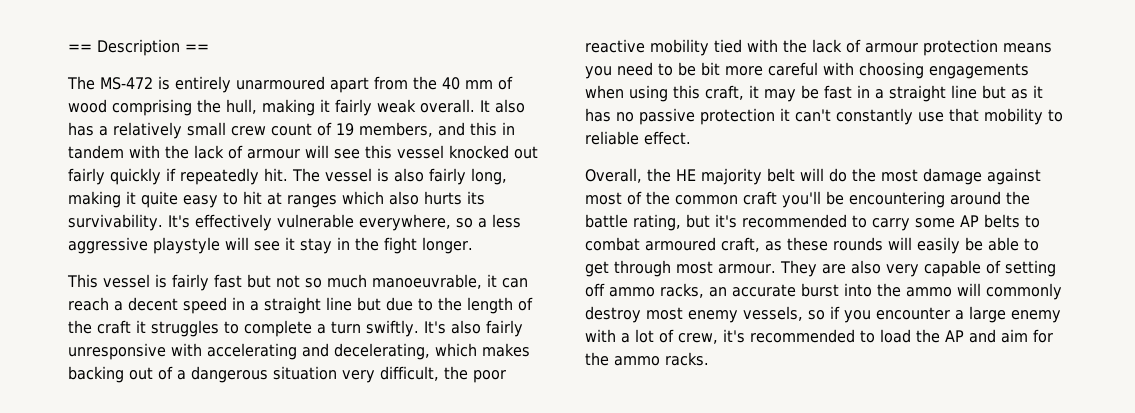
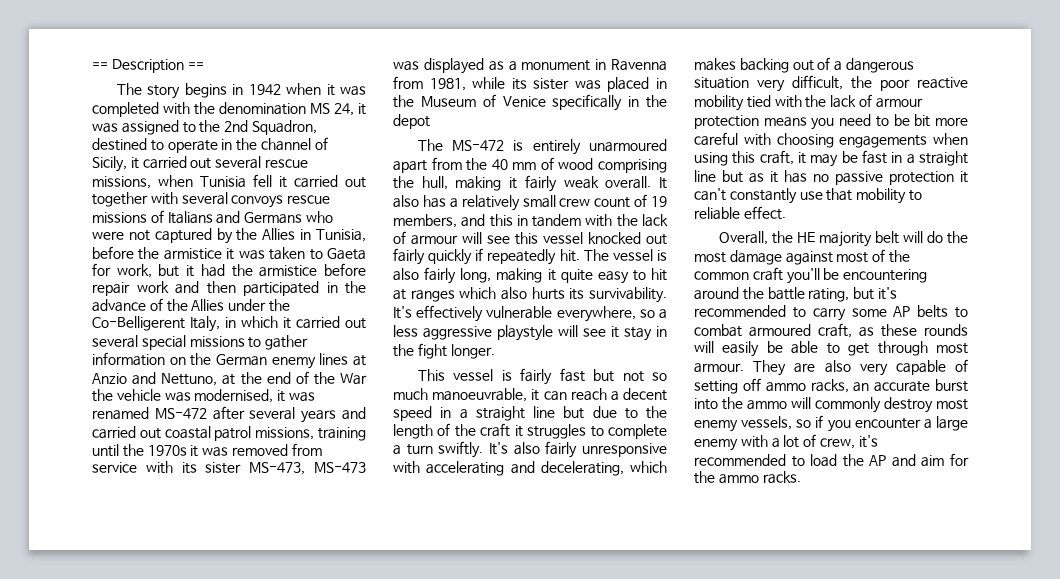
+ The story begins in 1942 when it was completed with the denomination MS 24, it was assigned to the 2nd Squadron, destined to operate in the channel of Sicily, it carried out several rescue missions, when Tunisia fell it carried out together with several convoys rescue missions of Italians and Germans who were not captured by the Allies in Tunisia, before the armistice it was taken to Gaeta for work, but it had the armistice before repair work and then participated in the advance of the Allies under the Co-Belligerent Italy, in which it carried out several special missions to gather information on the German enemy lines at Anzio and Nettuno, at the end of the War the vehicle was modernised, it was renamed MS-472 after several years and carried out coastal patrol missions, training until the 1970s it was removed from service with its sister MS-473, MS-473 was displayed as a monument in Ravenna from 1981, while its sister was placed in the Museum of Venice specifically in the depot

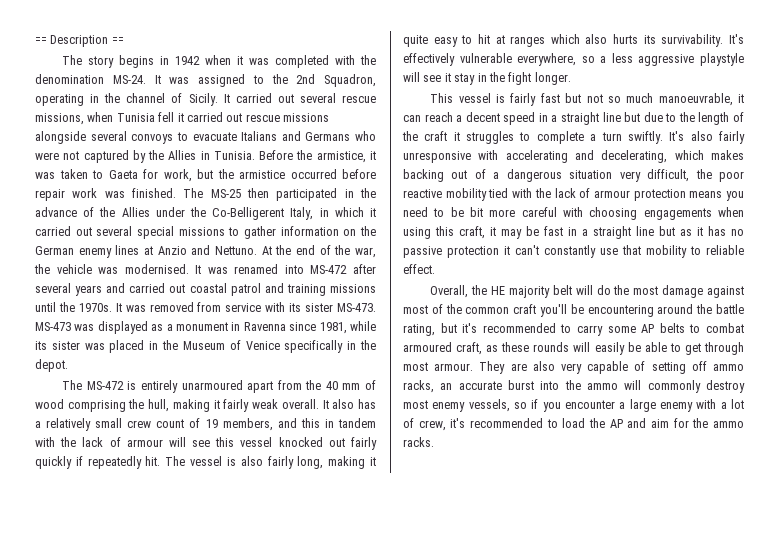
- The story begins in 1942 when it was completed with the denomination MS 24, it was assigned to the 2nd Squadron, destined to operate in the channel of Sicily, it carried out several rescue missions, when Tunisia fell it carried out together with several convoys rescue missions of Italians and Germans who were not captured by the Allies in Tunisia, before the armistice it was taken to Gaeta for work, but it had the armistice before repair work and then participated in the advance of the Allies under the Co-Belligerent Italy, in which it carried out several special missions to gather information on the German enemy lines at Anzio and Nettuno, at the end of the War the vehicle was modernised, it was renamed MS-472 after several years and carried out coastal patrol missions, training until the 1970s it was removed from service with its sister MS-473, MS-473 was displayed as a monument in Ravenna from 1981, while its sister was placed in the Museum of Venice specifically in the depot
+ The story begins in 1942 when it was completed with the denomination MS-24. It was assigned to the 2nd Squadron, operating in the channel of Sicily. It carried out several rescue missions, when Tunisia fell it carried out rescue missions alongside several convoys to evacuate Italians and Germans who were not captured by the Allies in Tunisia. Before the armistice, it was taken to Gaeta for work, but the armistice occurred before repair work was finished. The MS-25 then participated in the advance of the Allies under the Co-Belligerent Italy, in which it carried out several special missions to gather information on the German enemy lines at Anzio and Nettuno. At the end of the war, the vehicle was modernised. It was renamed into MS-472 after several years and carried out coastal patrol and training missions until the 1970s. It was removed from service with its sister MS-473. MS-473 was displayed as a monument in Ravenna since 1981, while its sister was placed in the Museum of Venice specifically in the depot.

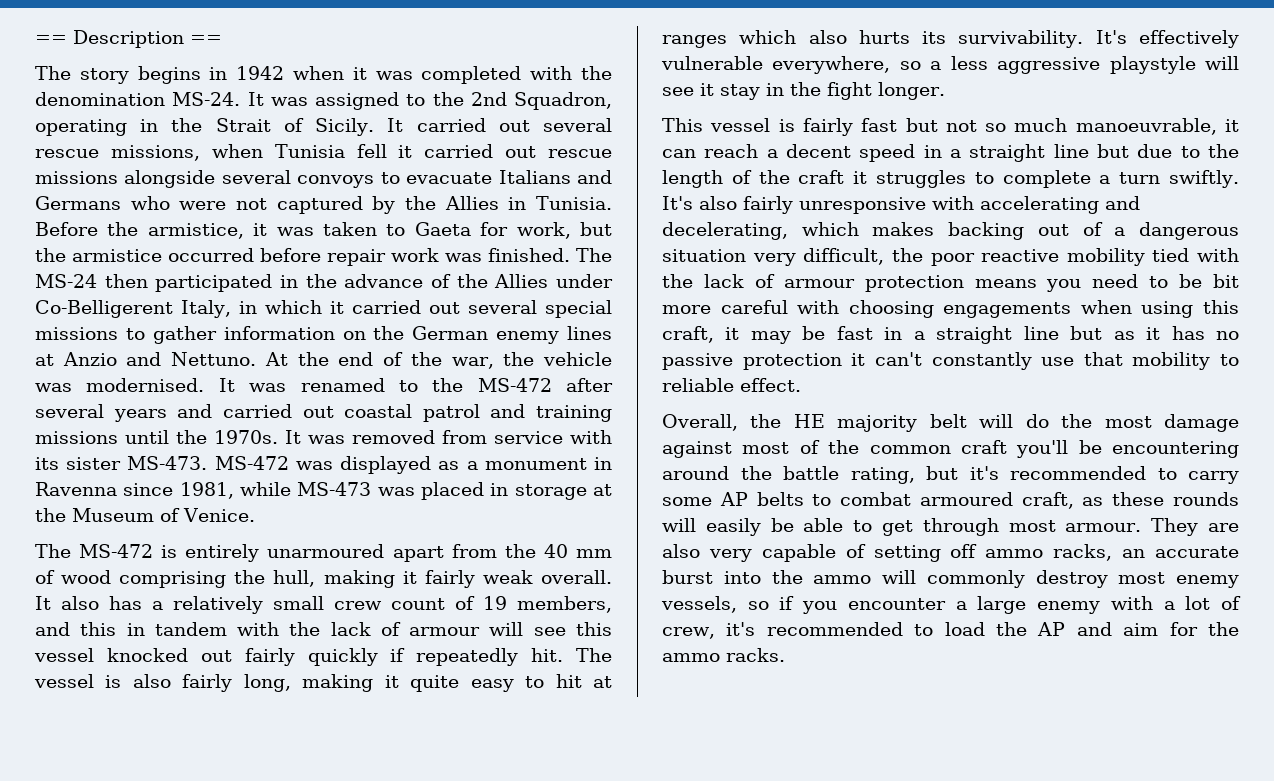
- It was assigned to the 2nd Squadron, operating in the channel of Sicily.
+ It was assigned to the 2nd Squadron, operating in the Strait of Sicily.
- The MS-25 then participated in the advance of the Allies under the Co-Belligerent Italy, in which it carried out several special missions to gather information on the German enemy lines at Anzio and Nettuno.
+ The MS-24 then participated in the advance of the Allies under Co-Belligerent Italy, in which it carried out several special missions to gather information on the German enemy lines at Anzio and Nettuno.
- It was renamed into MS-472 after several years and carried out coastal patrol and training missions until the 1970s.
+ It was renamed to the MS-472 after several years and carried out coastal patrol and training missions until the 1970s.
- MS-473 was displayed as a monument in Ravenna since 1981, while its sister was placed in the Museum of Venice specifically in the depot.
+ MS-472 was displayed as a monument in Ravenna since 1981, while MS-473 was placed in storage at the Museum of Venice.

